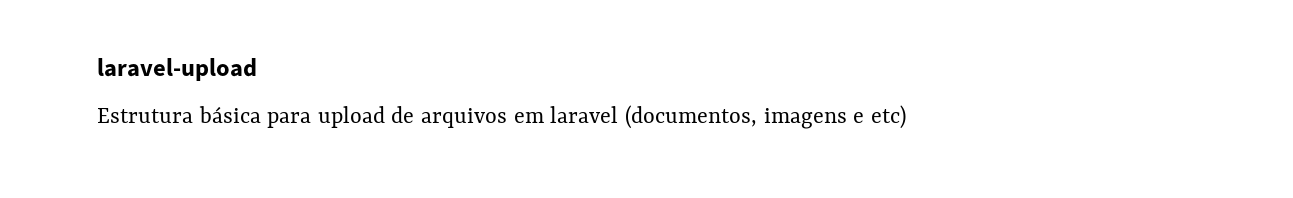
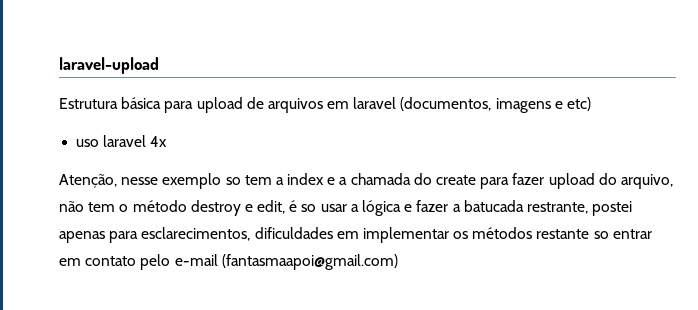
+ uso laravel 4x
+ Atenção, nesse exemplo so tem a index e a chamada do create para fazer upload do arquivo, não tem o método destroy e edit, é so usar a lógica e fazer a batucada restrante, postei apenas para esclarecimentos, dificuldades em implementar os métodos restante so entrar em contato pelo e-mail (fantasmaapoi@gmail.com)

